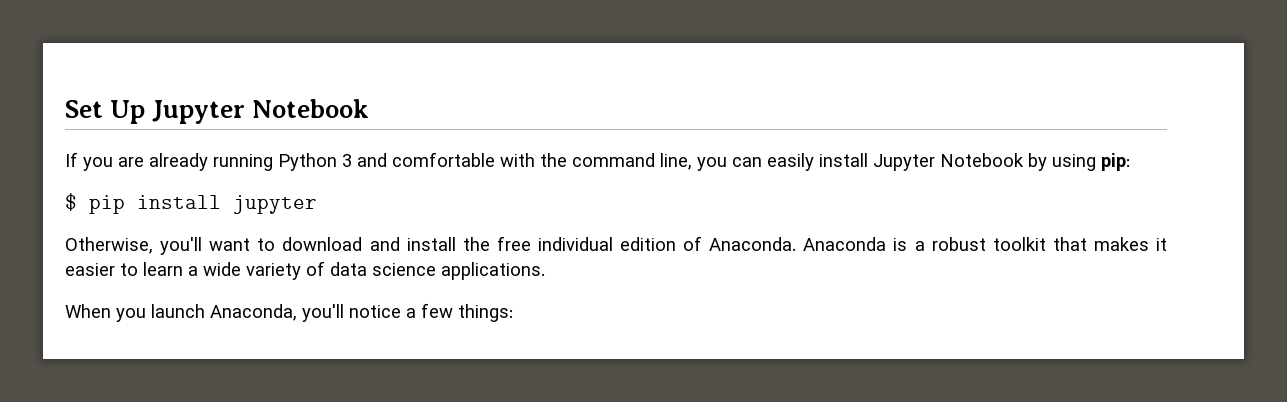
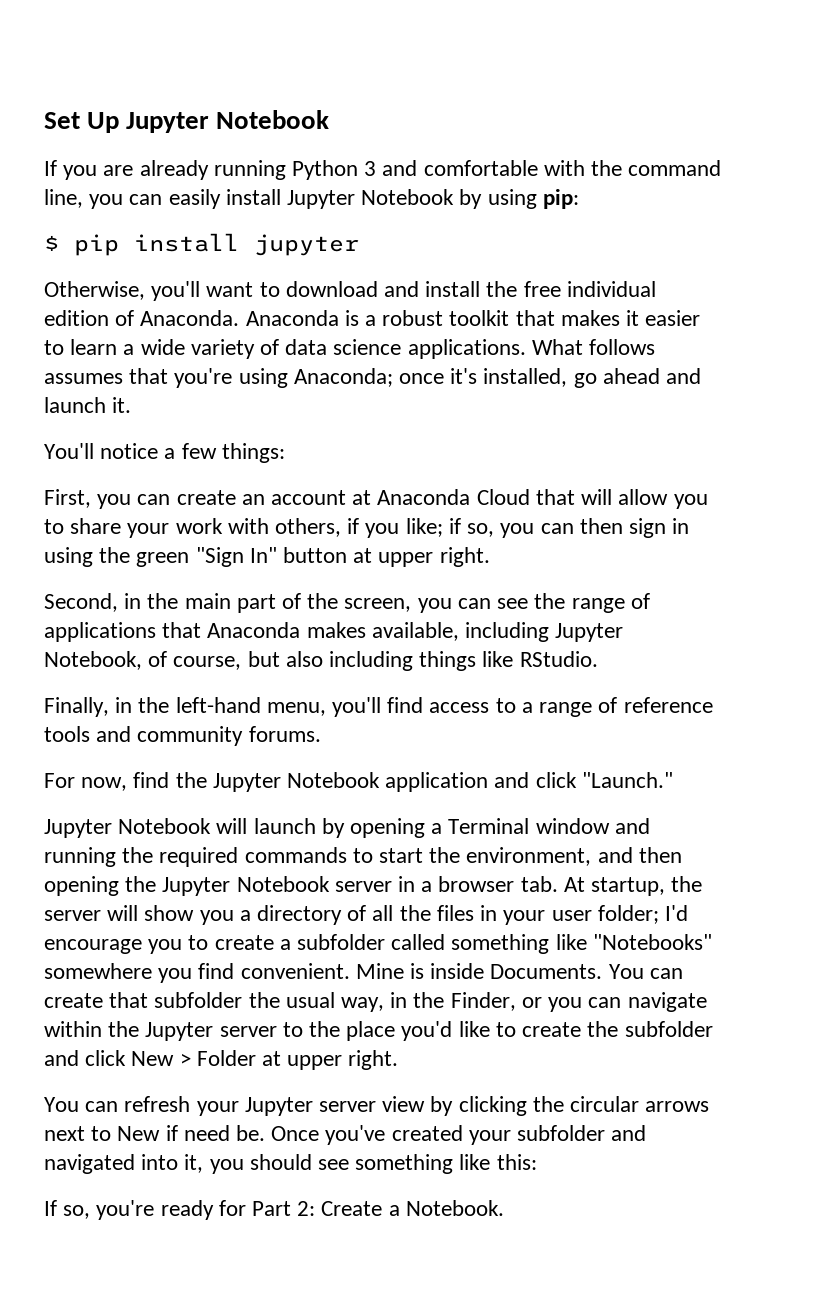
- Anaconda is a robust toolkit that makes it easier to learn a wide variety of data science applications.
- When you launch Anaconda, you'll notice a few things:
+ Anaconda is a robust toolkit that makes it easier to learn a wide variety of data science applications. What follows assumes that you're using Anaconda; once it's installed, go ahead and launch it.
+ You'll notice a few things:
+ First, you can create an account at Anaconda Cloud that will allow you to share your work with others, if you like; if so, you can then sign in using the green "Sign In" button at upper right.
+ Second, in the main part of the screen, you can see the range of applications that Anaconda makes available, including Jupyter Notebook, of course, but also including things like RStudio.
+ Finally, in the left-hand menu, you'll find access to a range of reference tools and community forums.
+ For now, find the Jupyter Notebook application and click "Launch."
+ Jupyter Notebook will launch by opening a Terminal window and running the required commands to start the environment, and then opening the Jupyter Notebook server in a browser tab. At startup, the server will show you a directory of all the files in your user folder; I'd encourage you to create a subfolder called something like "Notebooks" somewhere you find convenient. Mine is inside Documents. You can create that subfolder the usual way, in the Finder, or you can navigate within the Jupyter server to the place you'd like to create the subfolder and click New > Folder at upper right.
+ You can refresh your Jupyter server view by clicking the circular arrows next to New if need be. Once you've created your subfolder and navigated into it, you should see something like this:
+ If so, you're ready for Part 2: Create a Notebook.

